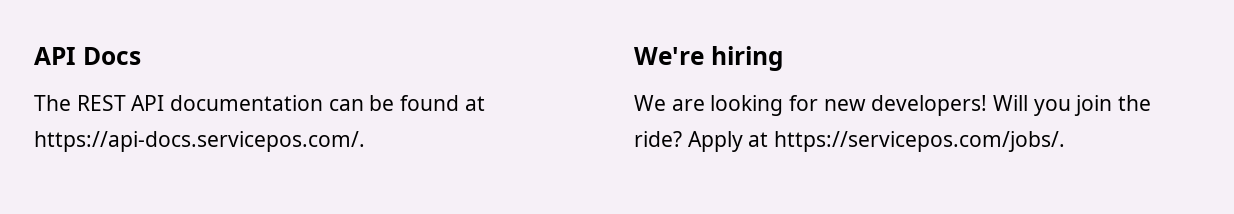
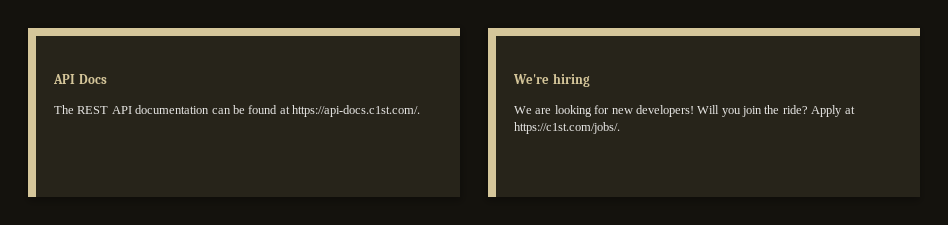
- The REST API documentation can be found at https://api-docs.servicepos.com/.
+ The REST API documentation can be found at https://api-docs.c1st.com/.
- Apply at https://servicepos.com/jobs/.
+ Apply at https://c1st.com/jobs/.

